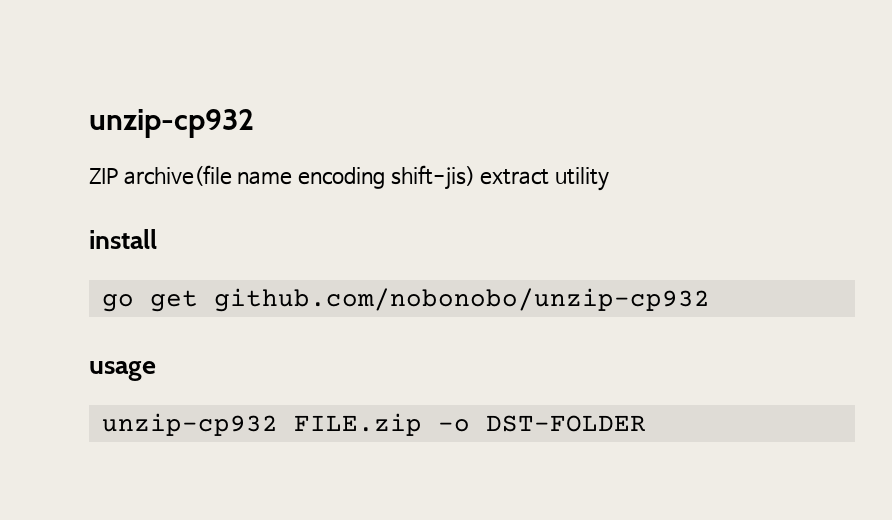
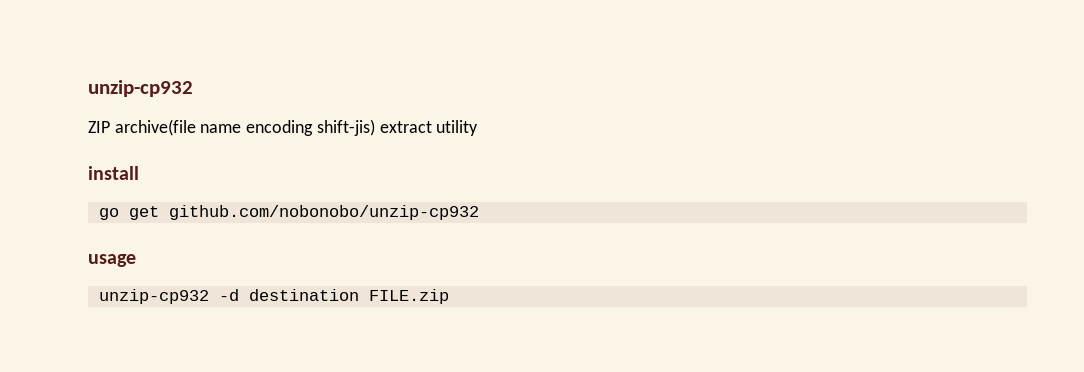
- unzip-cp932 FILE.zip -o DST-FOLDER
+ unzip-cp932 -d destination FILE.zip

